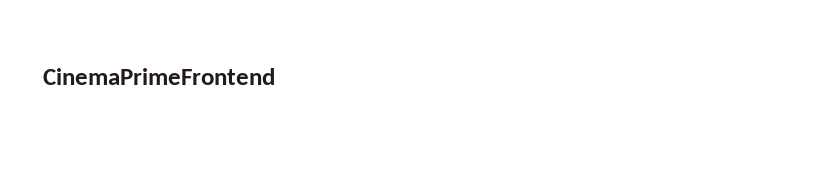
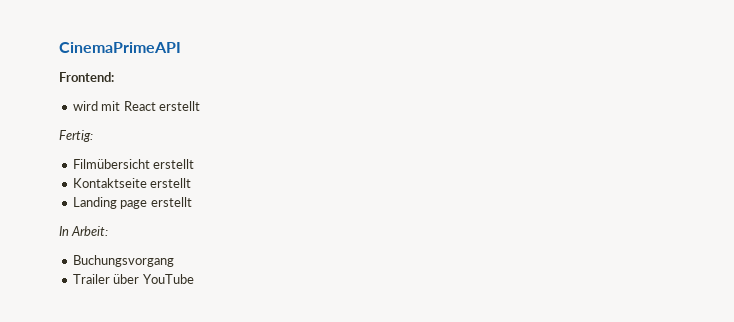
- CinemaPrimeFrontend
+ CinemaPrimeAPI
+ Frontend:
+ wird mit React erstellt
+ Fertig:
+ Filmübersicht erstellt
+ Kontaktseite erstellt
+ Landing page erstellt
+ In Arbeit:
+ Buchungsvorgang
+ Trailer über YouTube

